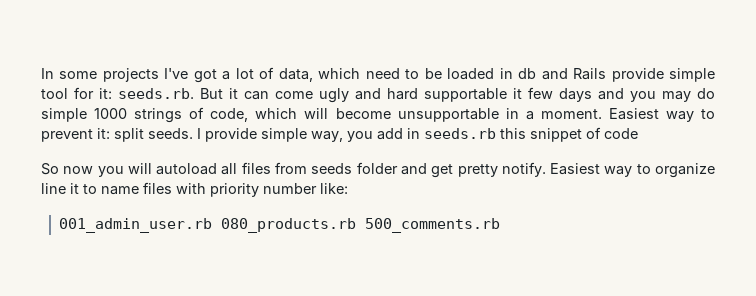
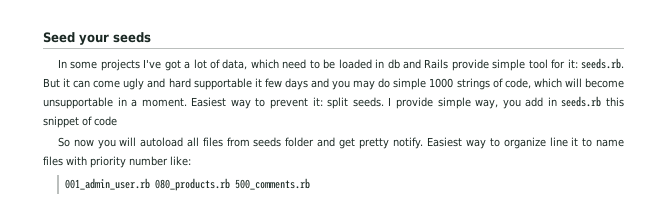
+ Seed your seeds

